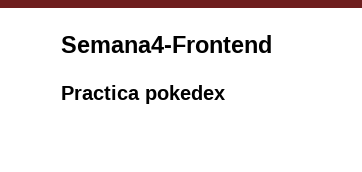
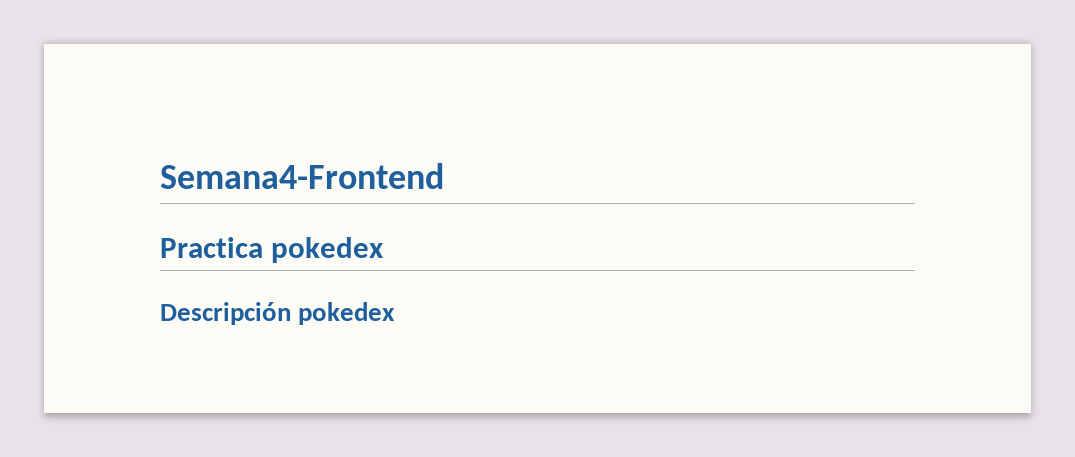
+ Descripción pokedex

